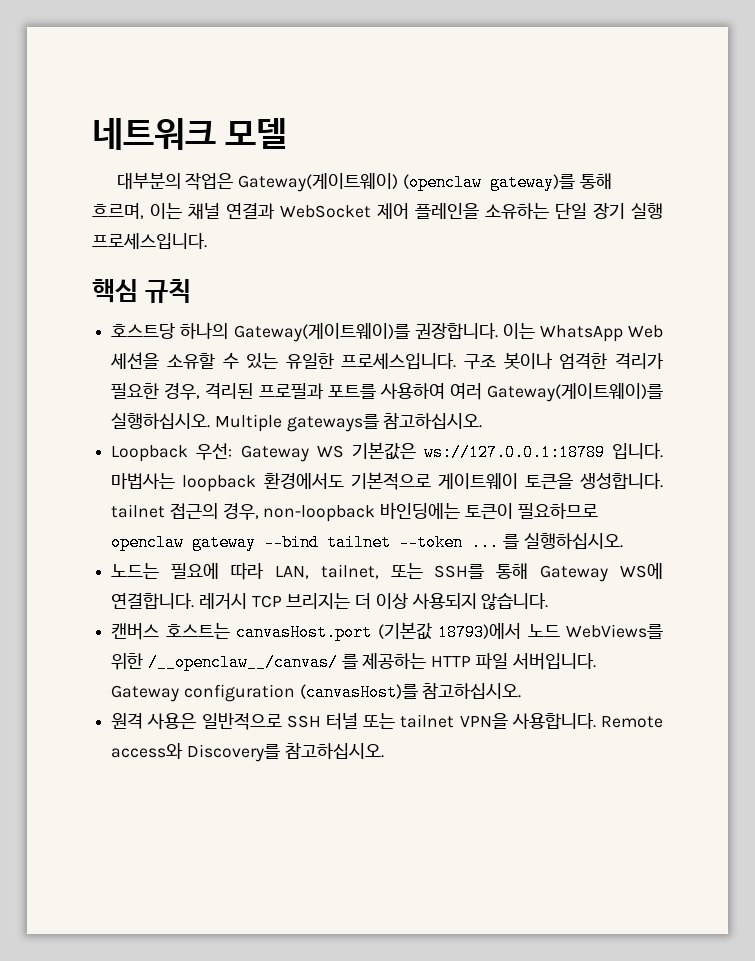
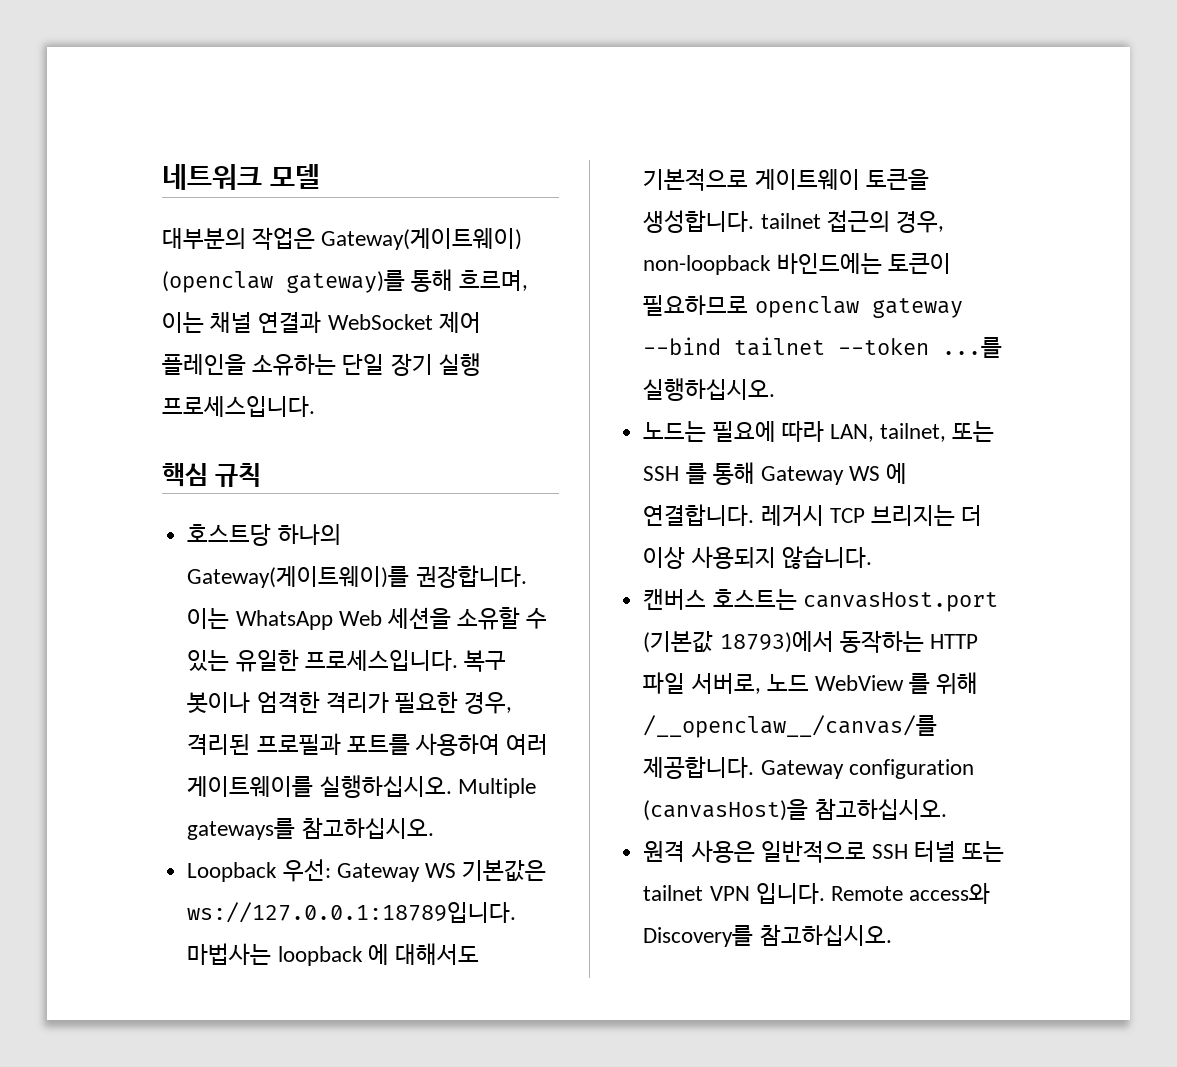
- 구조 봇이나 엄격한 격리가 필요한 경우, 격리된 프로필과 포트를 사용하여 여러 Gateway(게이트웨이)를 실행하십시오.
+ 복구 봇이나 엄격한 격리가 필요한 경우, 격리된 프로필과 포트를 사용하여 여러 게이트웨이를 실행하십시오.
- Loopback 우선: Gateway WS 기본값은 ws://127.0.0.1:18789 입니다. 마법사는 loopback 환경에서도 기본적으로 게이트웨이 토큰을 생성합니다. tailnet 접근의 경우, non-loopback 바인딩에는 토큰이 필요하므로 openclaw gateway --bind tailnet --token ... 를 실행하십시오.
+ Loopback 우선: Gateway WS 기본값은 ws://127.0.0.1:18789입니다. 마법사는 loopback 에 대해서도 기본적으로 게이트웨이 토큰을 생성합니다. tailnet 접근의 경우, non-loopback 바인드에는 토큰이 필요하므로 openclaw gateway --bind tailnet --token ...를 실행하십시오.
- 노드는 필요에 따라 LAN, tailnet, 또는 SSH를 통해 Gateway WS에 연결합니다.
+ 노드는 필요에 따라 LAN, tailnet, 또는 SSH 를 통해 Gateway WS 에 연결합니다.
- 캔버스 호스트는 canvasHost.port (기본값 18793)에서 노드 WebViews를 위한 /__openclaw__/canvas/ 를 제공하는 HTTP 파일 서버입니다.
+ 캔버스 호스트는 canvasHost.port (기본값 18793)에서 동작하는 HTTP 파일 서버로, 노드 WebView 를 위해 /__openclaw__/canvas/를 제공합니다.
- Gateway configuration (canvasHost)를 참고하십시오.
+ Gateway configuration (canvasHost)을 참고하십시오.
- 원격 사용은 일반적으로 SSH 터널 또는 tailnet VPN을 사용합니다.
+ 원격 사용은 일반적으로 SSH 터널 또는 tailnet VPN 입니다.

